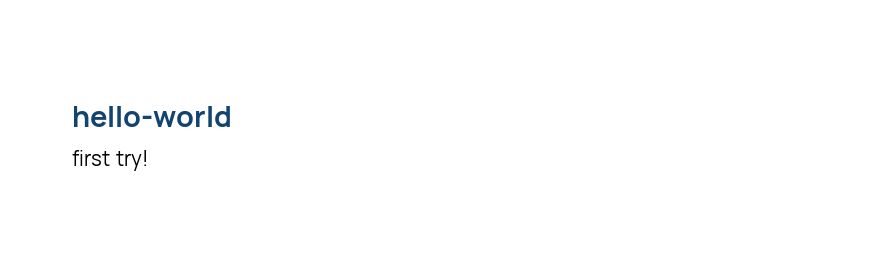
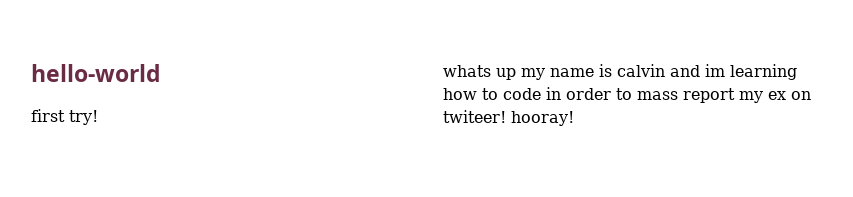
+ whats up my name is calvin and im learning how to code in order to mass report my ex on twiteer! hooray!

